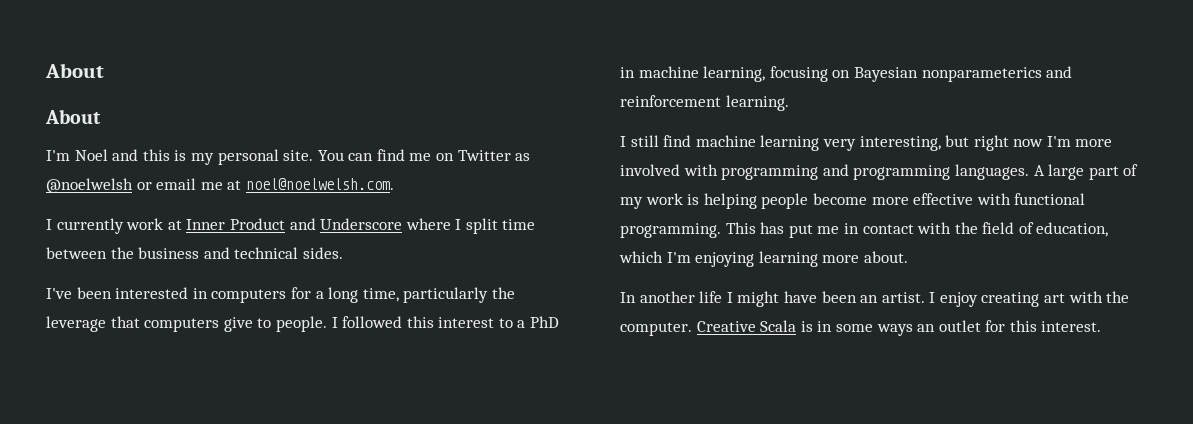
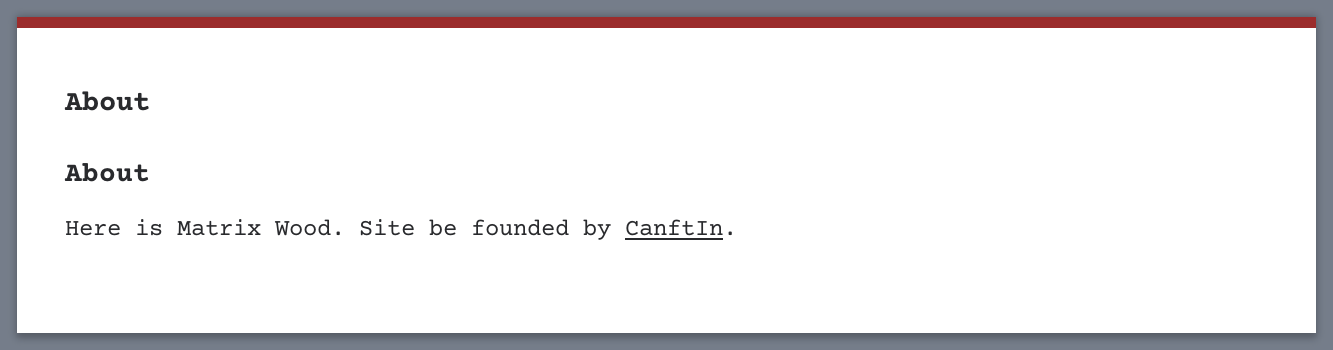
- I'm Noel and this is my personal site. You can find me on Twitter as @noelwelsh or email me at noel@noelwelsh.com.
- I currently work at Inner Product and Underscore where I split time between the business and technical sides.
- I've been interested in computers for a long time, particularly the leverage that computers give to people. I followed this interest to a PhD in machine learning, focusing on Bayesian nonparameterics and reinforcement learning.
- I still find machine learning very interesting, but right now I'm more involved with programming and programming languages. A large part of my work is helping people become more effective with functional programming. This has put me in contact with the field of education, which I'm enjoying learning more about.
- In another life I might have been an artist. I enjoy creating art with the computer. Creative Scala is in some ways an outlet for this interest.
+ Here is Matrix Wood. Site be founded by CanftIn.

